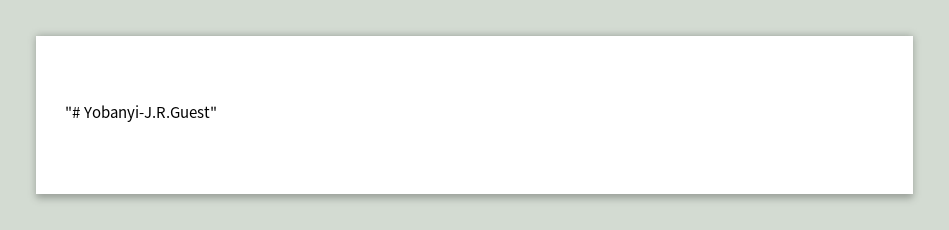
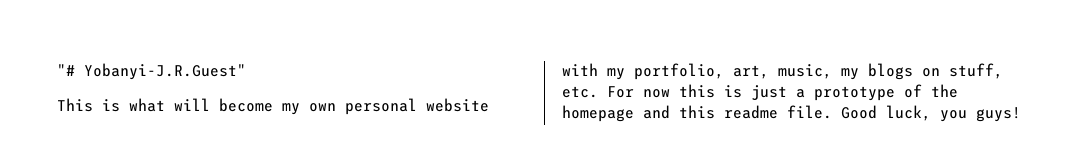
+ This is what will become my own personal website with my portfolio, art, music, my blogs on stuff, etc. For now this is just a prototype of the homepage and this readme file. Good luck, you guys!

